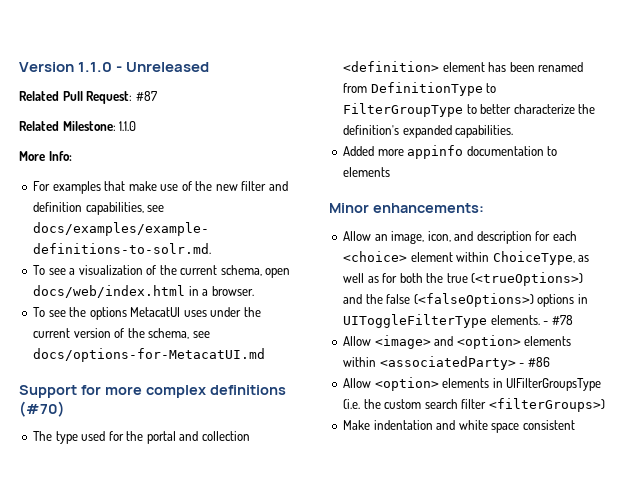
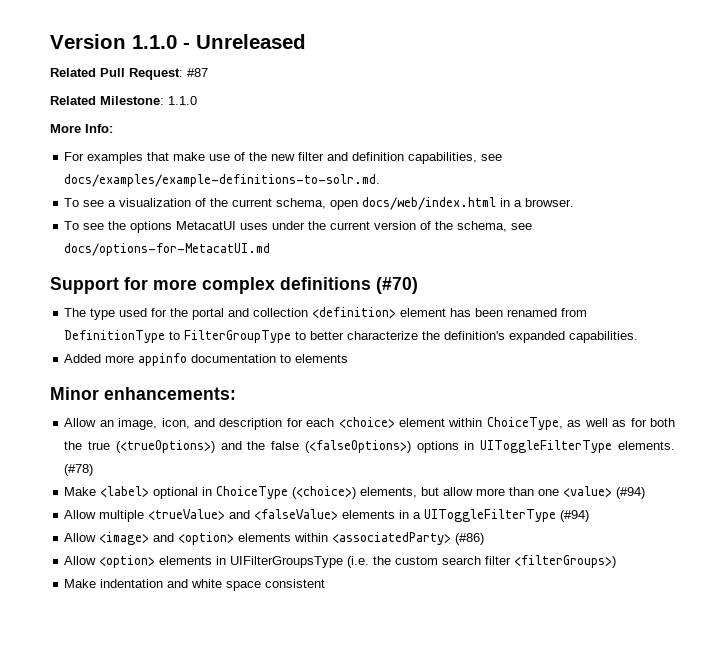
- - #78
+ (#78)
+ Make <label> optional in ChoiceType (<choice>) elements, but allow more than one <value> (#94)
+ Allow multiple <trueValue> and <falseValue> elements in a UIToggleFilterType (#94)
- Allow <image> and <option> elements within <associatedParty> - #86
+ Allow <image> and <option> elements within <associatedParty> (#86)

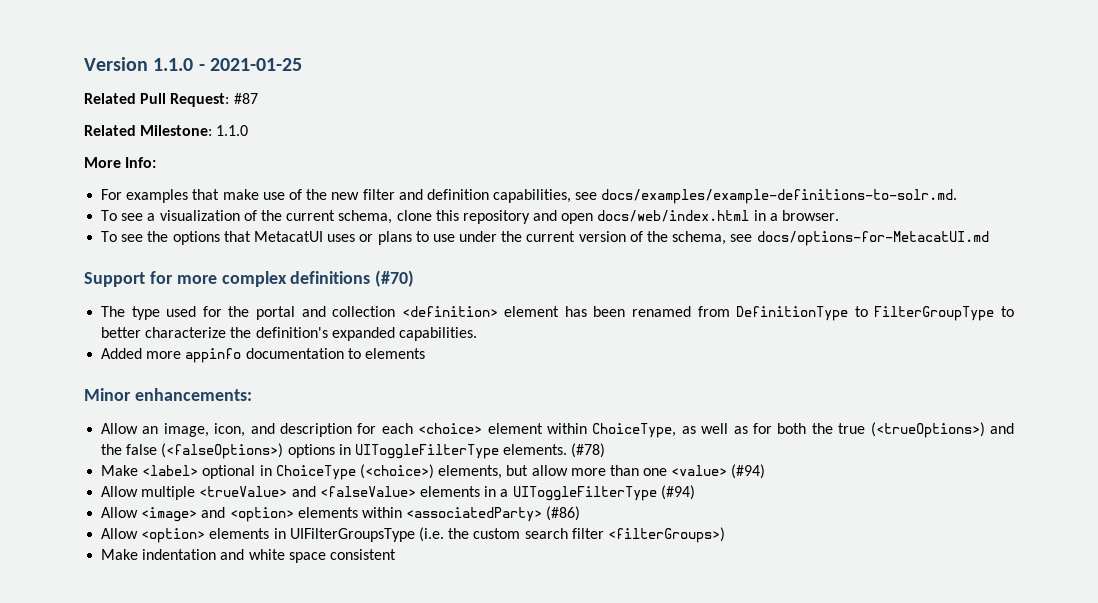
- Version 1.1.0 - Unreleased
+ Version 1.1.0 - 2021-01-25
- To see a visualization of the current schema, open docs/web/index.html in a browser.
+ To see a visualization of the current schema, clone this repository and open docs/web/index.html in a browser.
- To see the options MetacatUI uses under the current version of the schema, see docs/options-for-MetacatUI.md
+ To see the options that MetacatUI uses or plans to use under the current version of the schema, see docs/options-for-MetacatUI.md

